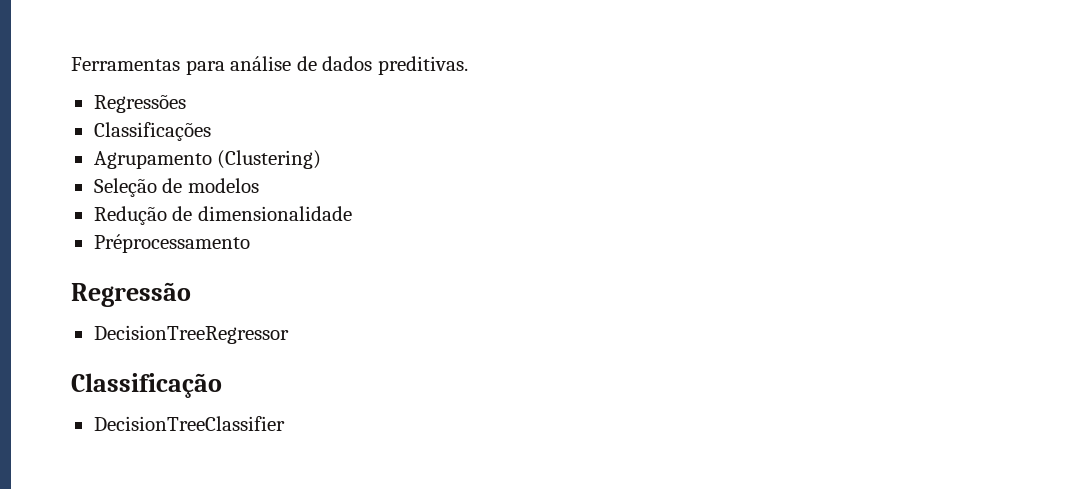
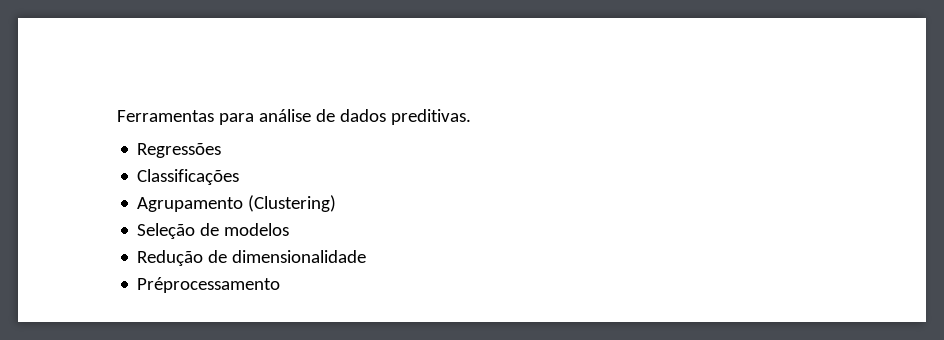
- Regressão
- DecisionTreeRegressor
- Classificação
- DecisionTreeClassifier

